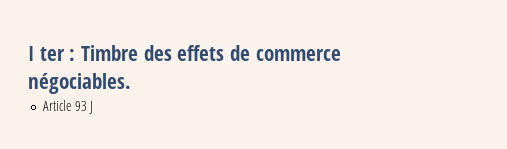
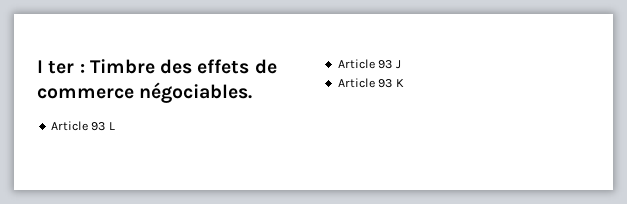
+ Article 93 L
+ Article 93 K

